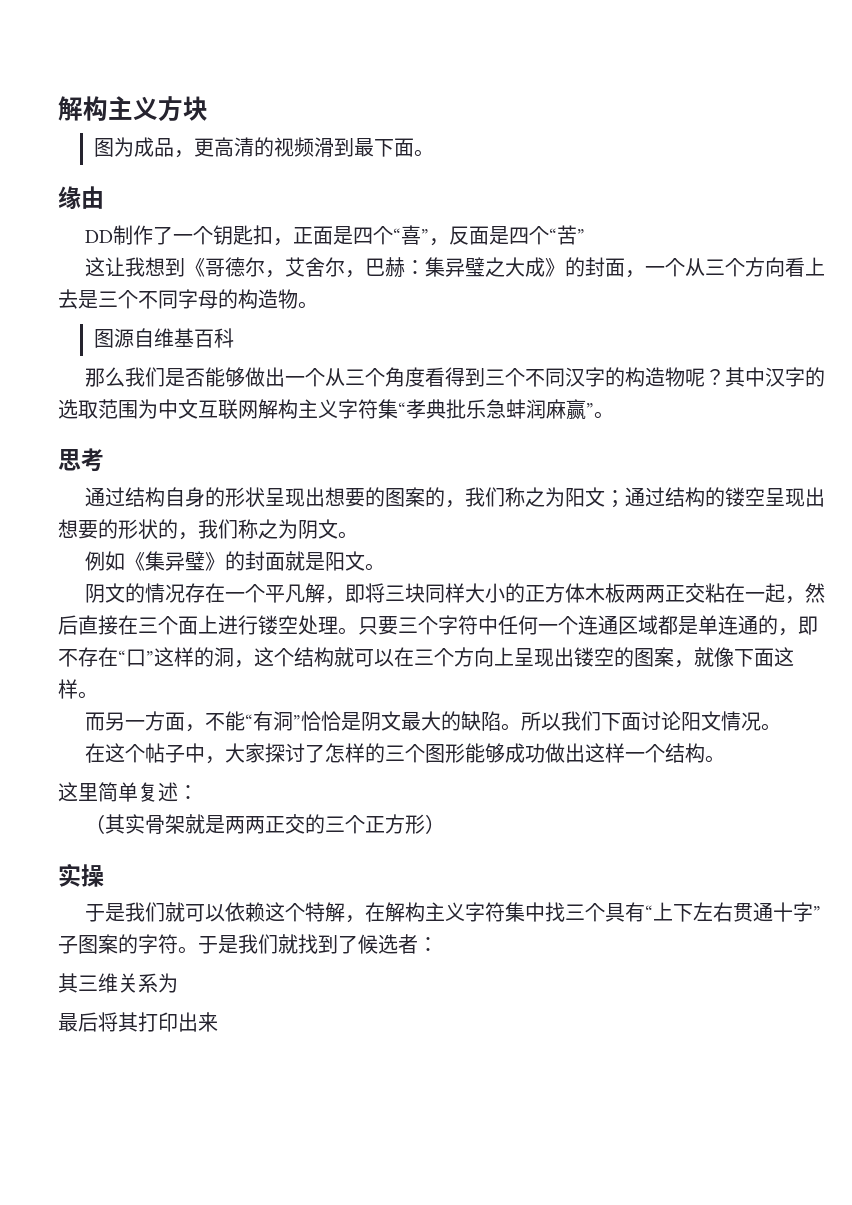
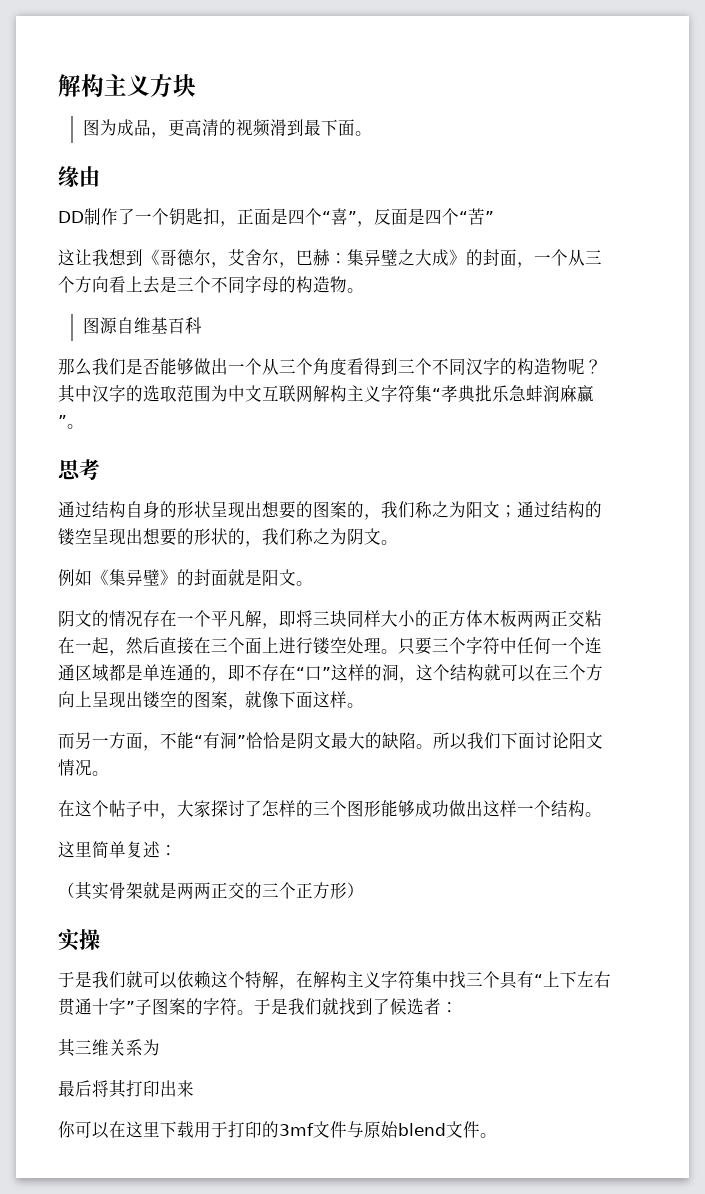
+ 你可以在这里下载用于打印的3mf文件与原始blend文件。

